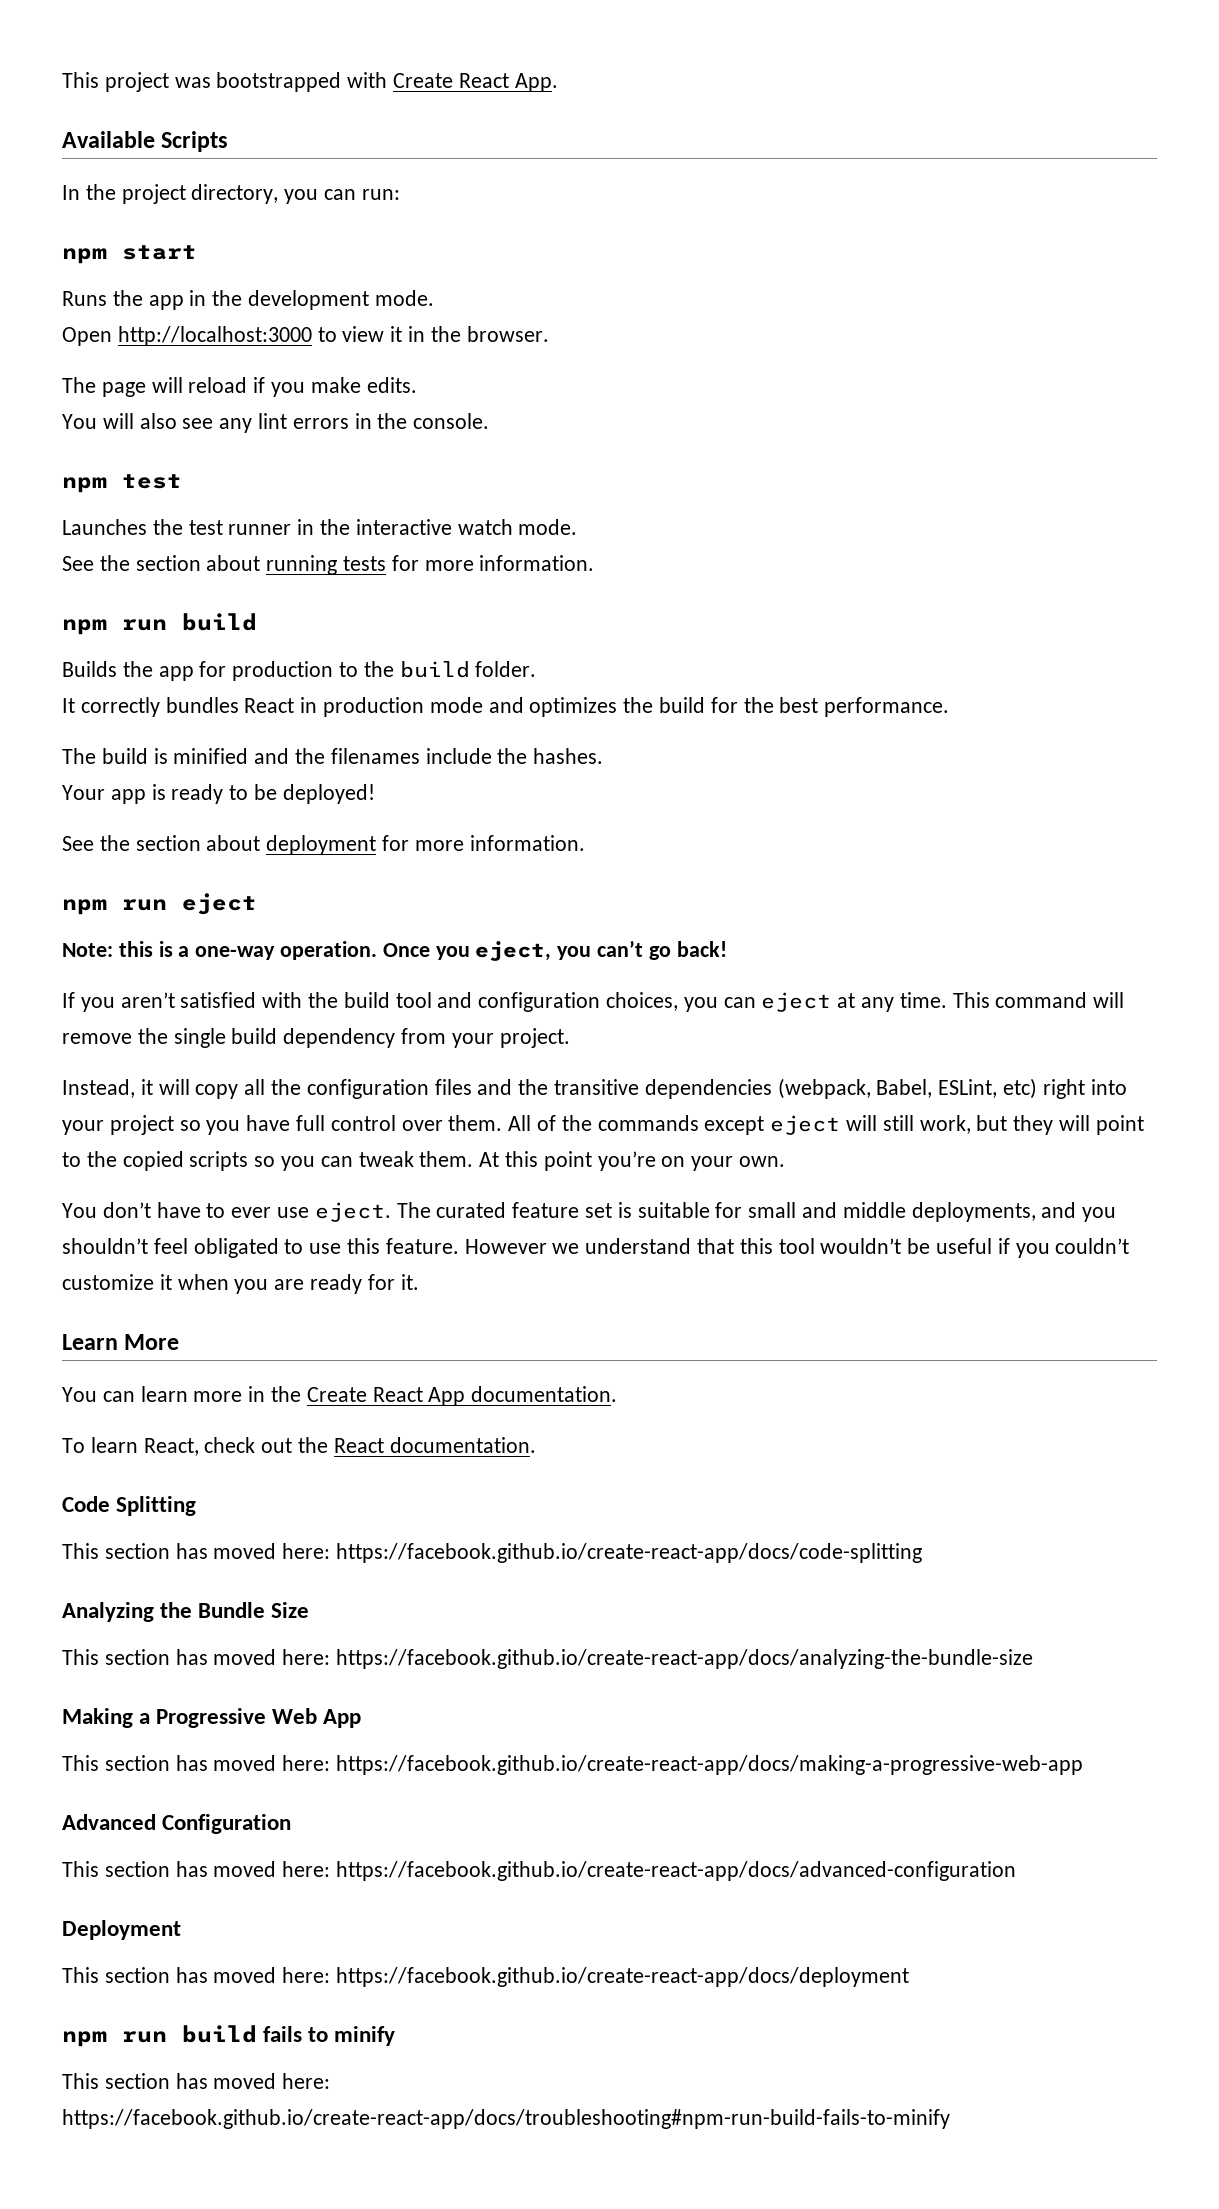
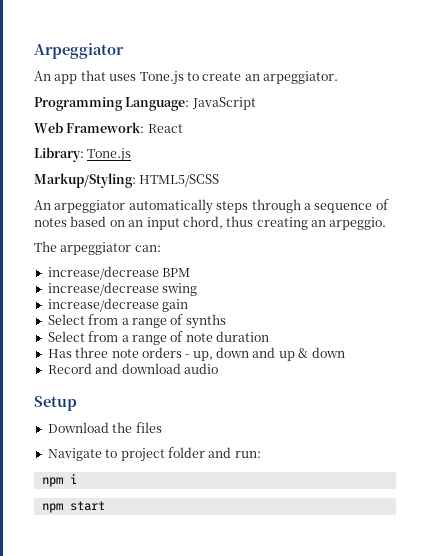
- This project was bootstrapped with Create React App.
- Available Scripts
- In the project directory, you can run:
+ Arpeggiator
+ An app that uses Tone.js to create an arpeggiator.
+ Programming Language: JavaScript
+ Web Framework: React
+ Library: Tone.js
+ Markup/Styling: HTML5/SCSS
+ An arpeggiator automatically steps through a sequence of notes based on an input chord, thus creating an arpeggio.
+ The arpeggiator can:
+ increase/decrease BPM
+ increase/decrease swing
+ increase/decrease gain
+ Select from a range of synths
+ Select from a range of note duration
+ Has three note orders - up, down and up & down
+ Record and download audio
+ Setup
+ Download the files
+ Navigate to project folder and run:
+ npm i
  npm start
- Runs the app in the development mode.
- Open http://localhost:3000 to view it in the browser.
- The page will reload if you make edits.
- You will also see any lint errors in the console.
- npm test
- Launches the test runner in the interactive watch mode.
- See the section about running tests for more information.
- npm run build
- Builds the app for production to the build folder.
- It correctly bundles React in production mode and optimizes the build for the best performance.
- The build is minified and the filenames include the hashes.
- Your app is ready to be deployed!
- See the section about deployment for more information.
- npm run eject
- Note: this is a one-way operation. Once you eject, you can’t go back!
- If you aren’t satisfied with the build tool and configuration choices, you can eject at any time. This command will remove the single build dependency from your project.
- Instead, it will copy all the configuration files and the transitive dependencies (webpack, Babel, ESLint, etc) right into your project so you have full control over them. All of the commands except eject will still work, but they will point to the copied scripts so you can tweak them. At this point you’re on your own.
- You don’t have to ever use eject. The curated feature set is suitable for small and middle deployments, and you shouldn’t feel obligated to use this feature. However we understand that this tool wouldn’t be useful if you couldn’t customize it when you are ready for it.
- Learn More
- You can learn more in the Create React App documentation.
- To learn React, check out the React documentation.
- Code Splitting
- This section has moved here: https://facebook.github.io/create-react-app/docs/code-splitting
- Analyzing the Bundle Size
- This section has moved here: https://facebook.github.io/create-react-app/docs/analyzing-the-bundle-size
- Making a Progressive Web App
- This section has moved here: https://facebook.github.io/create-react-app/docs/making-a-progressive-web-app
- Advanced Configuration
- This section has moved here: https://facebook.github.io/create-react-app/docs/advanced-configuration
- Deployment
- This section has moved here: https://facebook.github.io/create-react-app/docs/deployment
- npm run build fails to minify
- This section has moved here: https://facebook.github.io/create-react-app/docs/troubleshooting#npm-run-build-fails-to-minify

